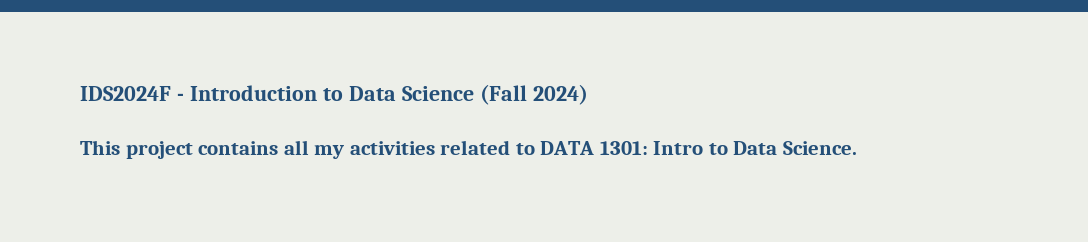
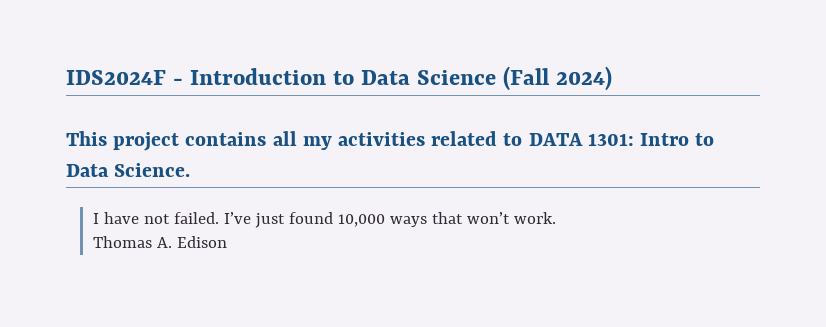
+ I have not failed. I’ve just found 10,000 ways that won’t work.
+ Thomas A. Edison

